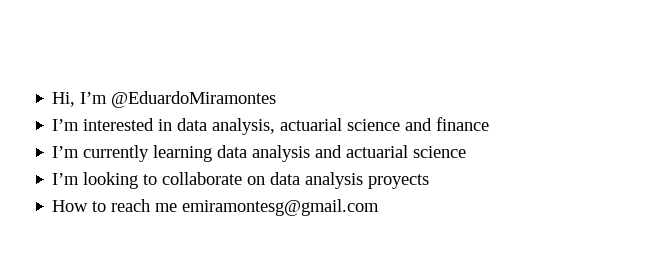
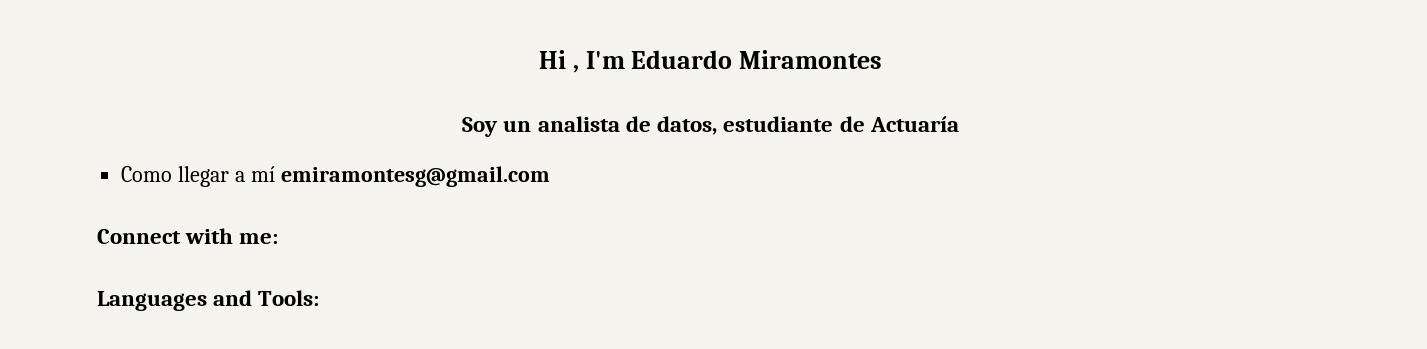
- Hi, I’m @EduardoMiramontes
- I’m interested in data analysis, actuarial science and finance
- I’m currently learning data analysis and actuarial science
- I’m looking to collaborate on data analysis proyects
- How to reach me emiramontesg@gmail.com
+ Hi , I'm Eduardo Miramontes
+ Soy un analista de datos, estudiante de Actuaría
+ Como llegar a mí emiramontesg@gmail.com
+ Connect with me:
+ Languages and Tools:

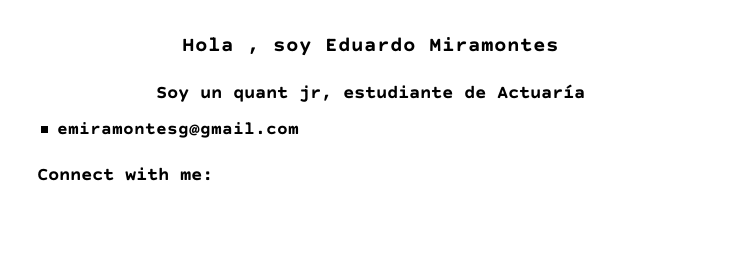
- Hi , I'm Eduardo Miramontes
+ Hola , soy Eduardo Miramontes
- Soy un analista de datos, estudiante de Actuaría
+ Soy un quant jr, estudiante de Actuaría
- Como llegar a mí emiramontesg@gmail.com
+ emiramontesg@gmail.com
- Languages and Tools:

